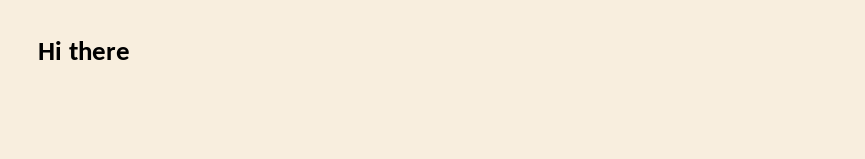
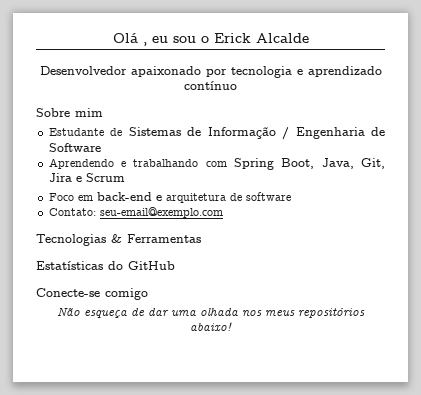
- Hi there
+ Olá , eu sou o Erick Alcalde
+ Desenvolvedor apaixonado por tecnologia e aprendizado contínuo
+ Sobre mim
+ Estudante de Sistemas de Informação / Engenharia de Software
+ Aprendendo e trabalhando com Spring Boot, Java, Git, Jira e Scrum
+ Foco em back-end e arquitetura de software
+ Contato: seu-email@exemplo.com
+ Tecnologias & Ferramentas
+ Estatísticas do GitHub
+ Conecte-se comigo
+ Não esqueça de dar uma olhada nos meus repositórios abaixo!

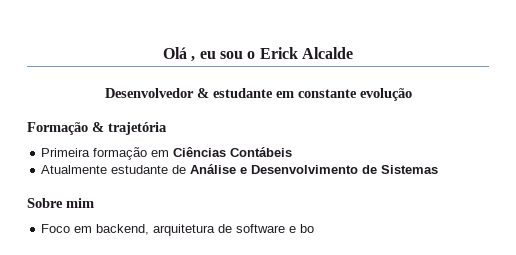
- Desenvolvedor apaixonado por tecnologia e aprendizado contínuo
+ Desenvolvedor & estudante em constante evolução
+ Formação & trajetória
+ Primeira formação em Ciências Contábeis
+ Atualmente estudante de Análise e Desenvolvimento de Sistemas
  Sobre mim
- Estudante de Sistemas de Informação / Engenharia de Software
- Aprendendo e trabalhando com Spring Boot, Java, Git, Jira e Scrum
- Foco em back-end e arquitetura de software
- Contato: seu-email@exemplo.com
- Tecnologias & Ferramentas
- Estatísticas do GitHub
- Conecte-se comigo
- Não esqueça de dar uma olhada nos meus repositórios abaixo!
+ Foco em backend, arquitetura de software e bo

